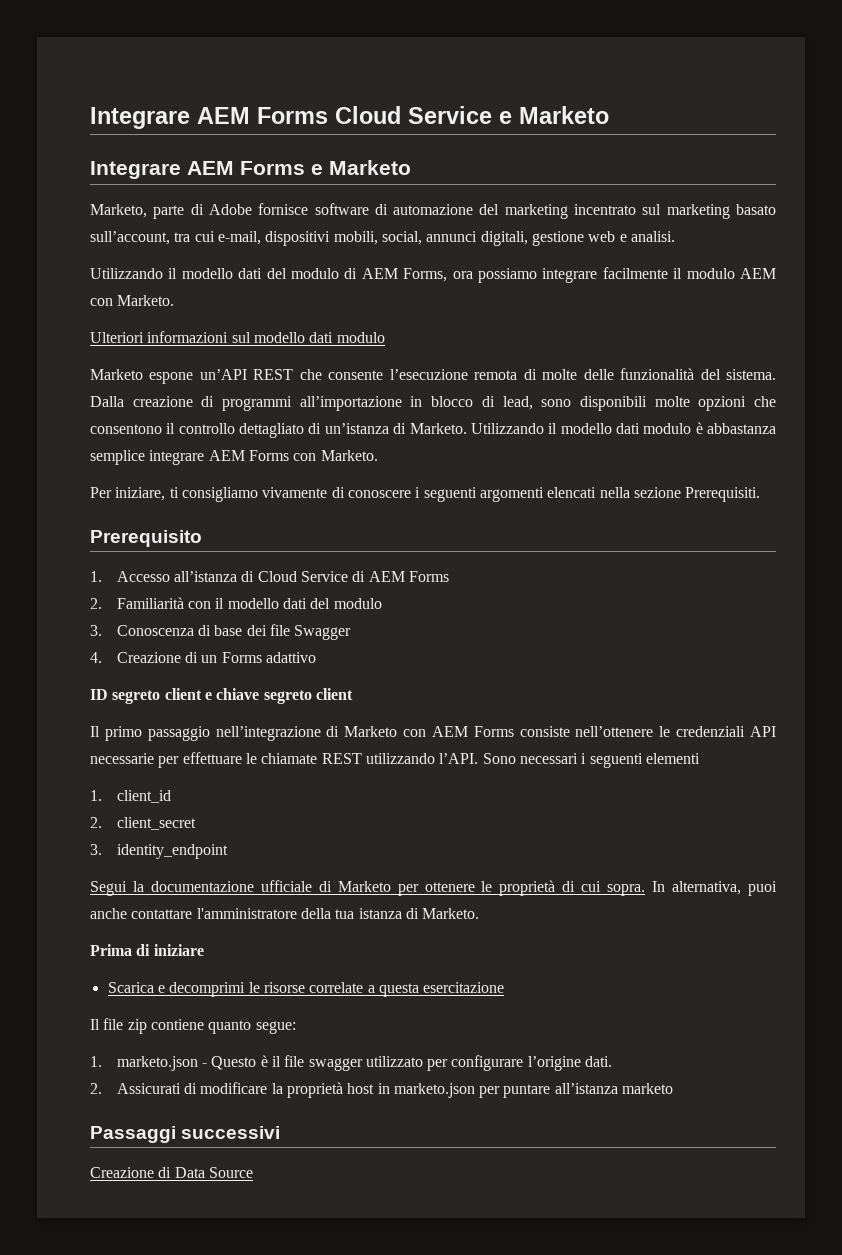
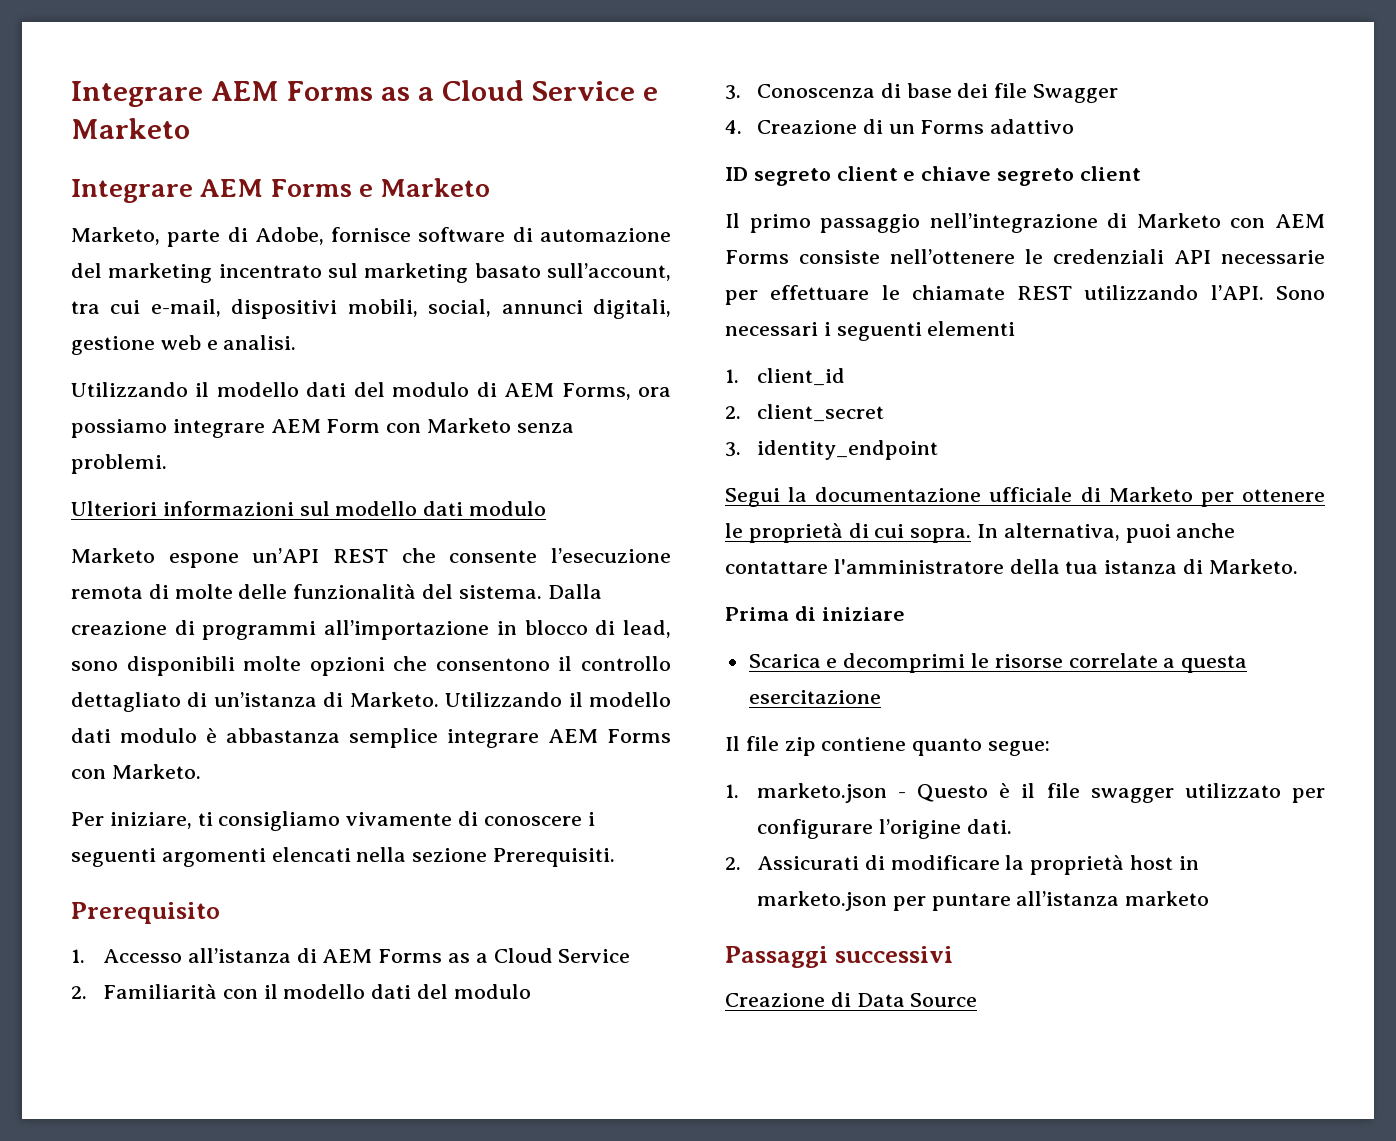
- Integrare AEM Forms Cloud Service e Marketo
+ Integrare AEM Forms as a Cloud Service e Marketo
- Marketo, parte di Adobe fornisce software di automazione del marketing incentrato sul marketing basato sull’account, tra cui e-mail, dispositivi mobili, social, annunci digitali, gestione web e analisi.
+ Marketo, parte di Adobe, fornisce software di automazione del marketing incentrato sul marketing basato sull’account, tra cui e-mail, dispositivi mobili, social, annunci digitali, gestione web e analisi.
- Utilizzando il modello dati del modulo di AEM Forms, ora possiamo integrare facilmente il modulo AEM con Marketo.
+ Utilizzando il modello dati del modulo di AEM Forms, ora possiamo integrare AEM Form con Marketo senza problemi.
- 1. Accesso all’istanza di Cloud Service di AEM Forms
+ 1. Accesso all’istanza di AEM Forms as a Cloud Service

